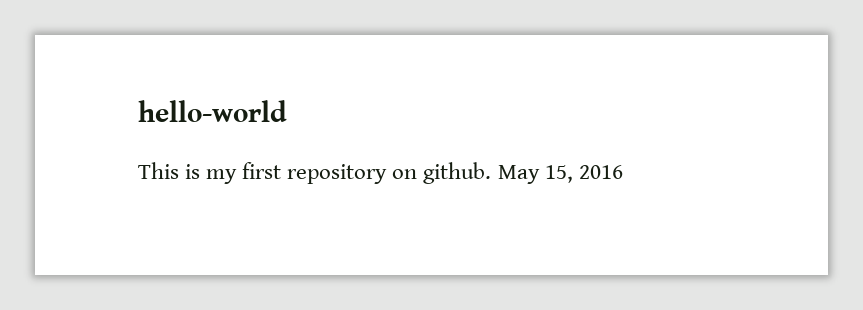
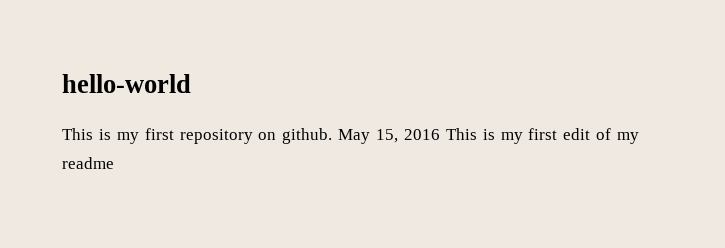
- May 15, 2016
+ May 15, 2016 This is my first edit of my readme

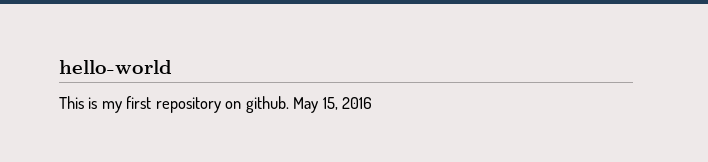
- May 15, 2016 This is my first edit of my readme
+ May 15, 2016

